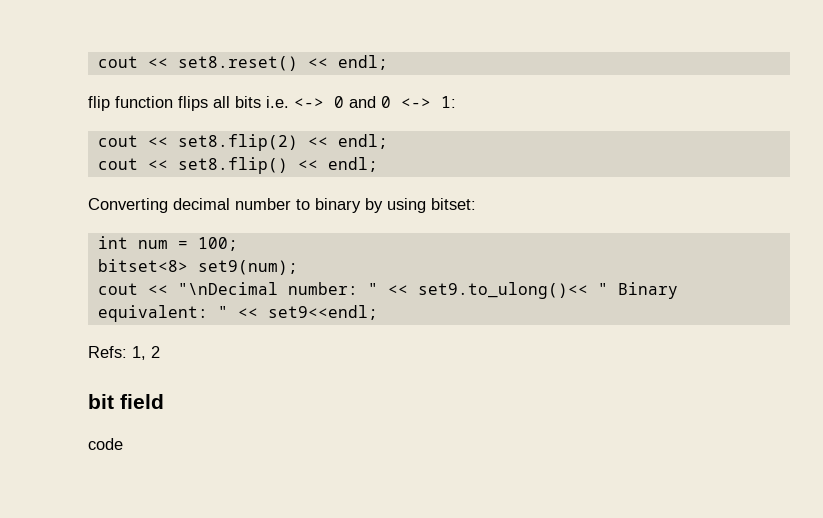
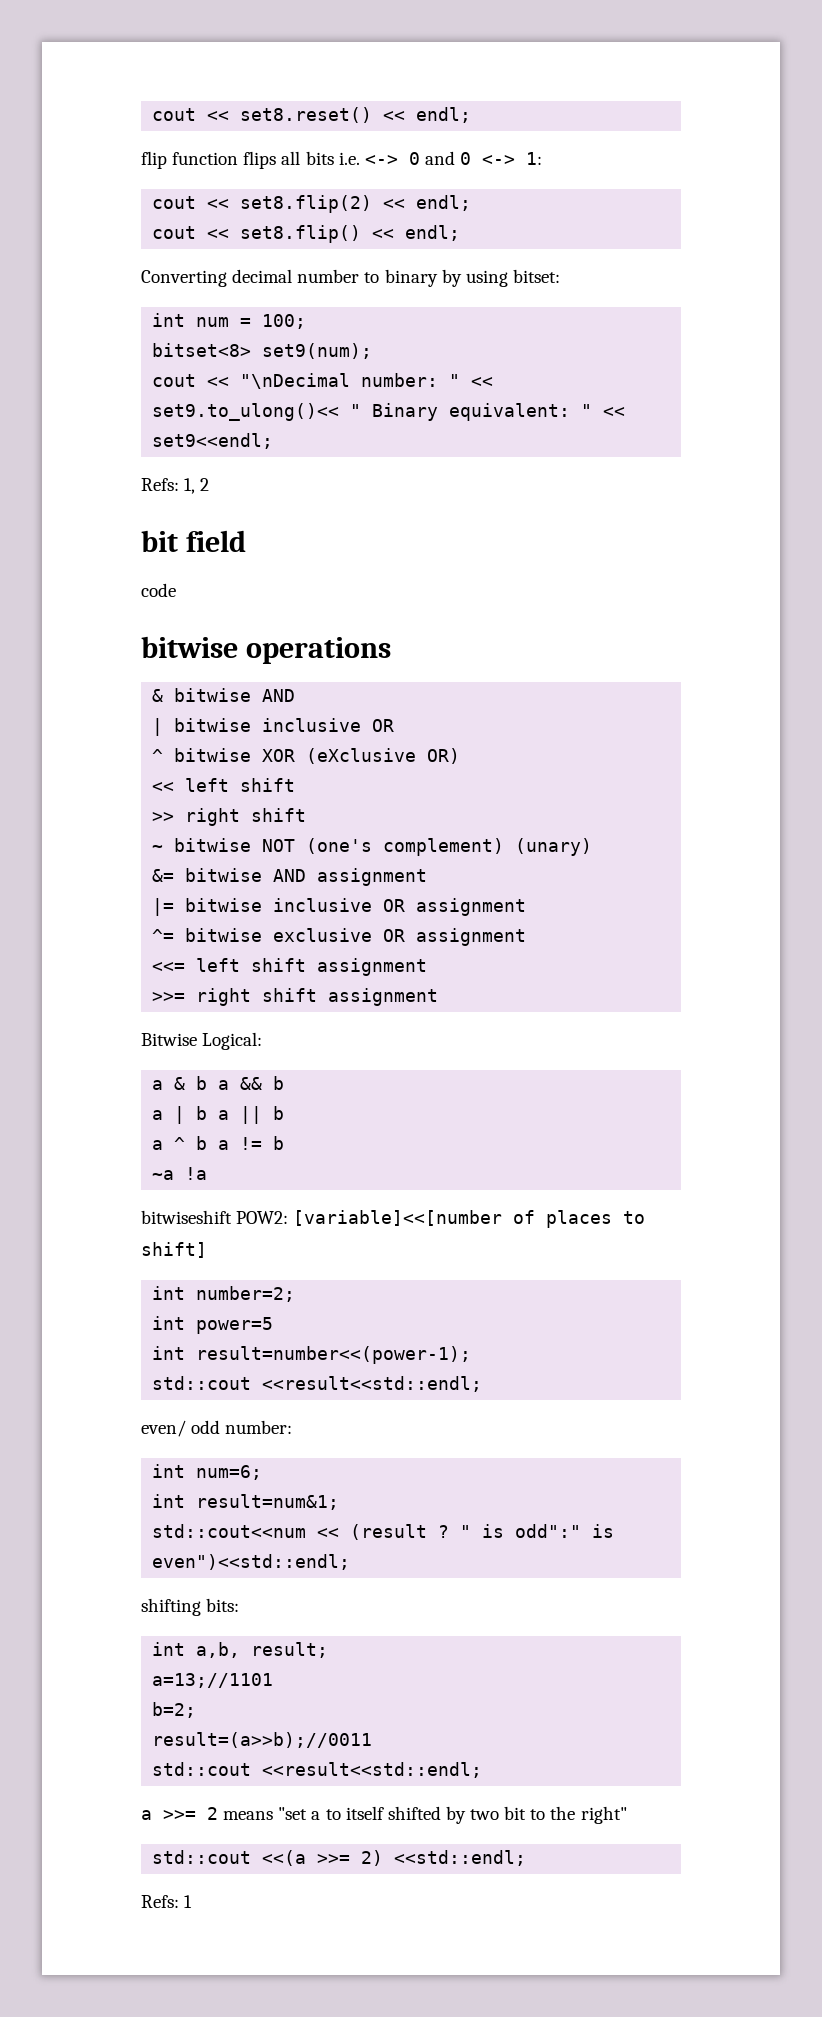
+ bitwise operations
+ & bitwise AND
+ | bitwise inclusive OR
+ ^ bitwise XOR (eXclusive OR)
+ << left shift
+ >> right shift
+ ~ bitwise NOT (one's complement) (unary)
+ &= bitwise AND assignment
+ |= bitwise inclusive OR assignment
+ ^= bitwise exclusive OR assignment
+ <<= left shift assignment
+ >>= right shift assignment
+ Bitwise Logical:
+ a & b a && b
+ a | b a || b
+ a ^ b a != b
+ ~a !a
+ bitwiseshift POW2: [variable]<<[number of places to shift]
+ int number=2;
+ int power=5
+ int result=number<<(power-1);
+ std::cout <<result<<std::endl;
+ even/ odd number:
+ int num=6;
+ int result=num&1;
+ std::cout<<num << (result ? " is odd":" is even")<<std::endl;
+ shifting bits:
+ int a,b, result;
+ a=13;//1101
+ b=2;
+ result=(a>>b);//0011
+ std::cout <<result<<std::endl;
+ a >>= 2 means "set a to itself shifted by two bit to the right"
+ std::cout <<(a >>= 2) <<std::endl;
+ Refs: 1

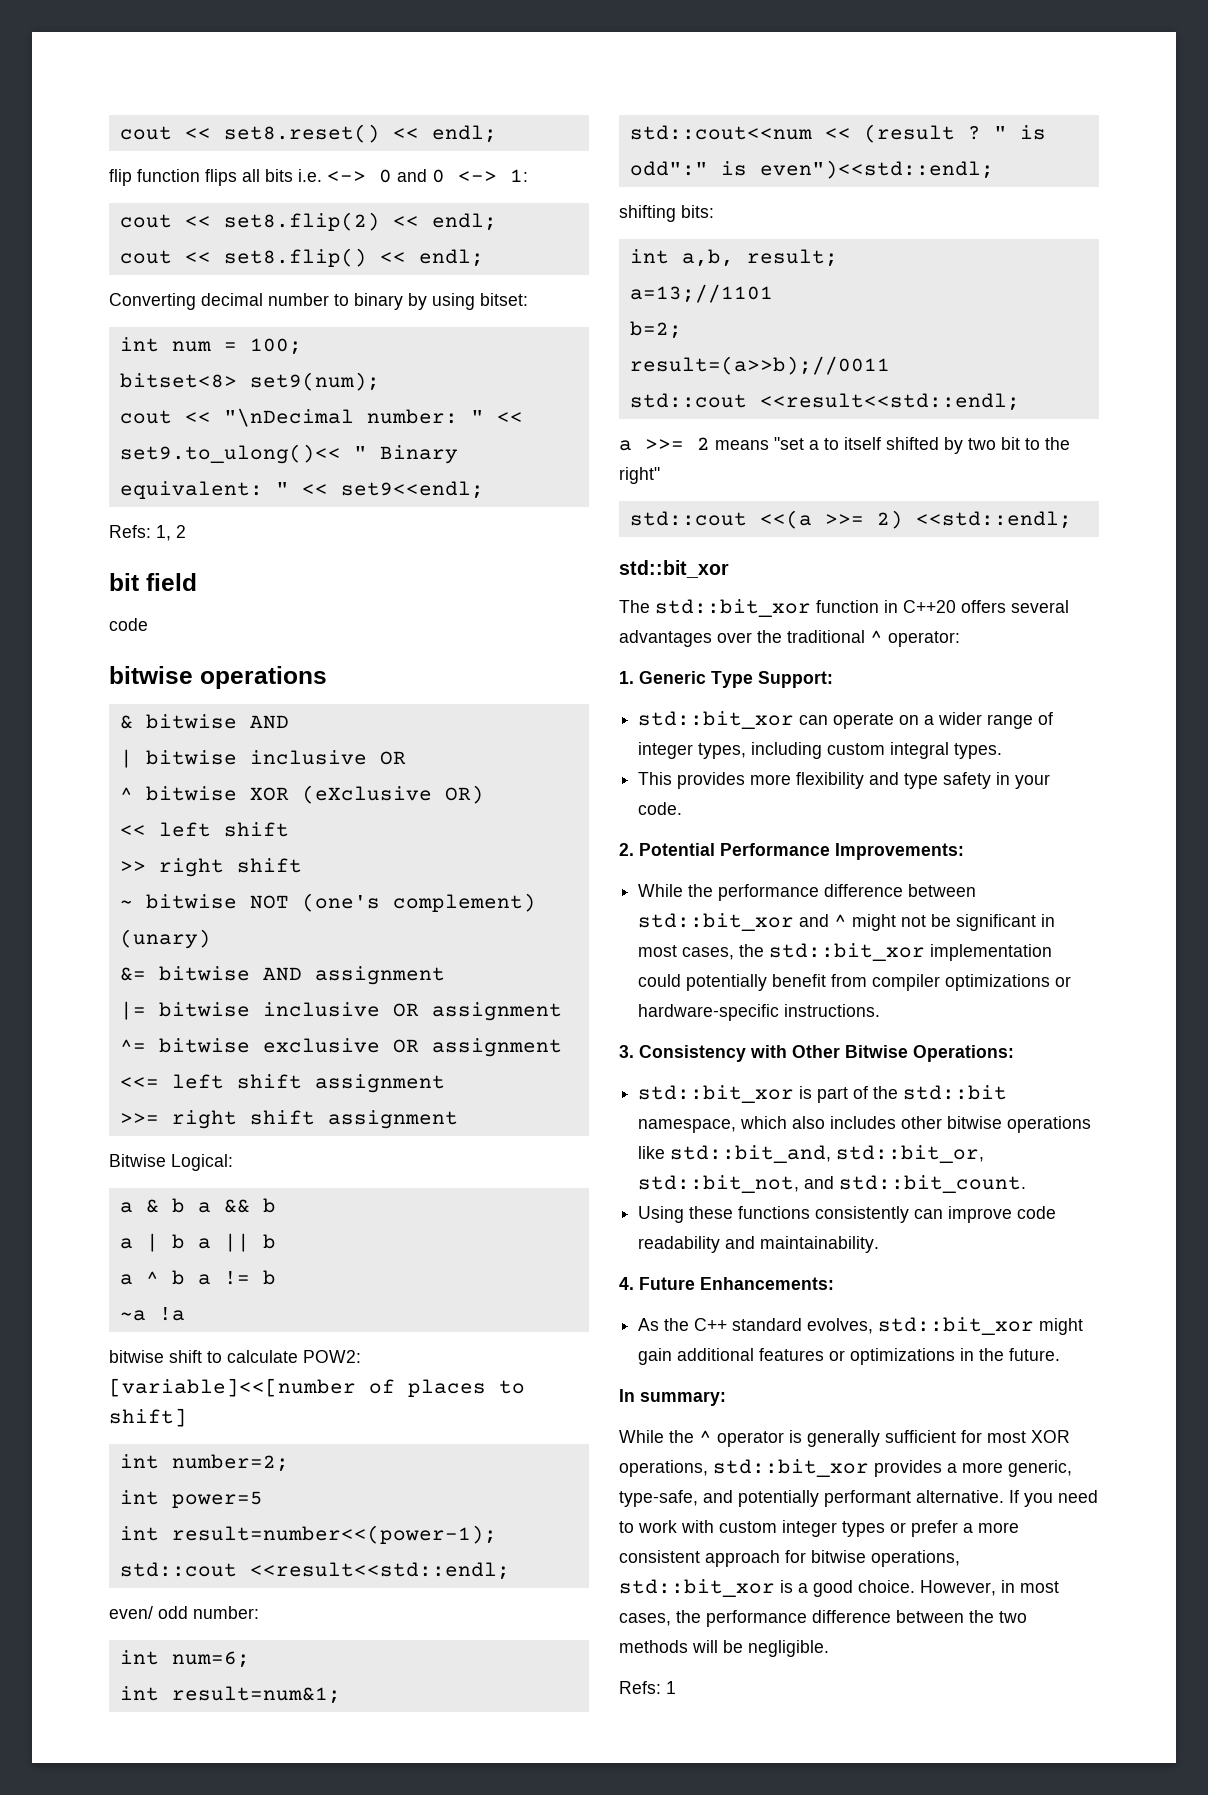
- bitwiseshift POW2: [variable]<<[number of places to shift]
+ bitwise shift to calculate POW2: [variable]<<[number of places to shift]
  std::cout <<(a >>= 2) <<std::endl;
+ std::bit_xor
+ The std::bit_xor function in C++20 offers several advantages over the traditional ^ operator:
+ 1. Generic Type Support:
+ std::bit_xor can operate on a wider range of integer types, including custom integral types.
+ This provides more flexibility and type safety in your code.
+ 2. Potential Performance Improvements:
+ While the performance difference between std::bit_xor and ^ might not be significant in most cases, the std::bit_xor implementation could potentially benefit from compiler optimizations or hardware-specific instructions.
+ 3. Consistency with Other Bitwise Operations:
+ std::bit_xor is part of the std::bit namespace, which also includes other bitwise operations like std::bit_and, std::bit_or, std::bit_not, and std::bit_count.
+ Using these functions consistently can improve code readability and maintainability.
+ 4. Future Enhancements:
+ As the C++ standard evolves, std::bit_xor might gain additional features or optimizations in the future.
+ In summary:
+ While the ^ operator is generally sufficient for most XOR operations, std::bit_xor provides a more generic, type-safe, and potentially performant alternative. If you need to work with custom integer types or prefer a more consistent approach for bitwise operations, std::bit_xor is a good choice. However, in most cases, the performance difference between the two methods will be negligible.

